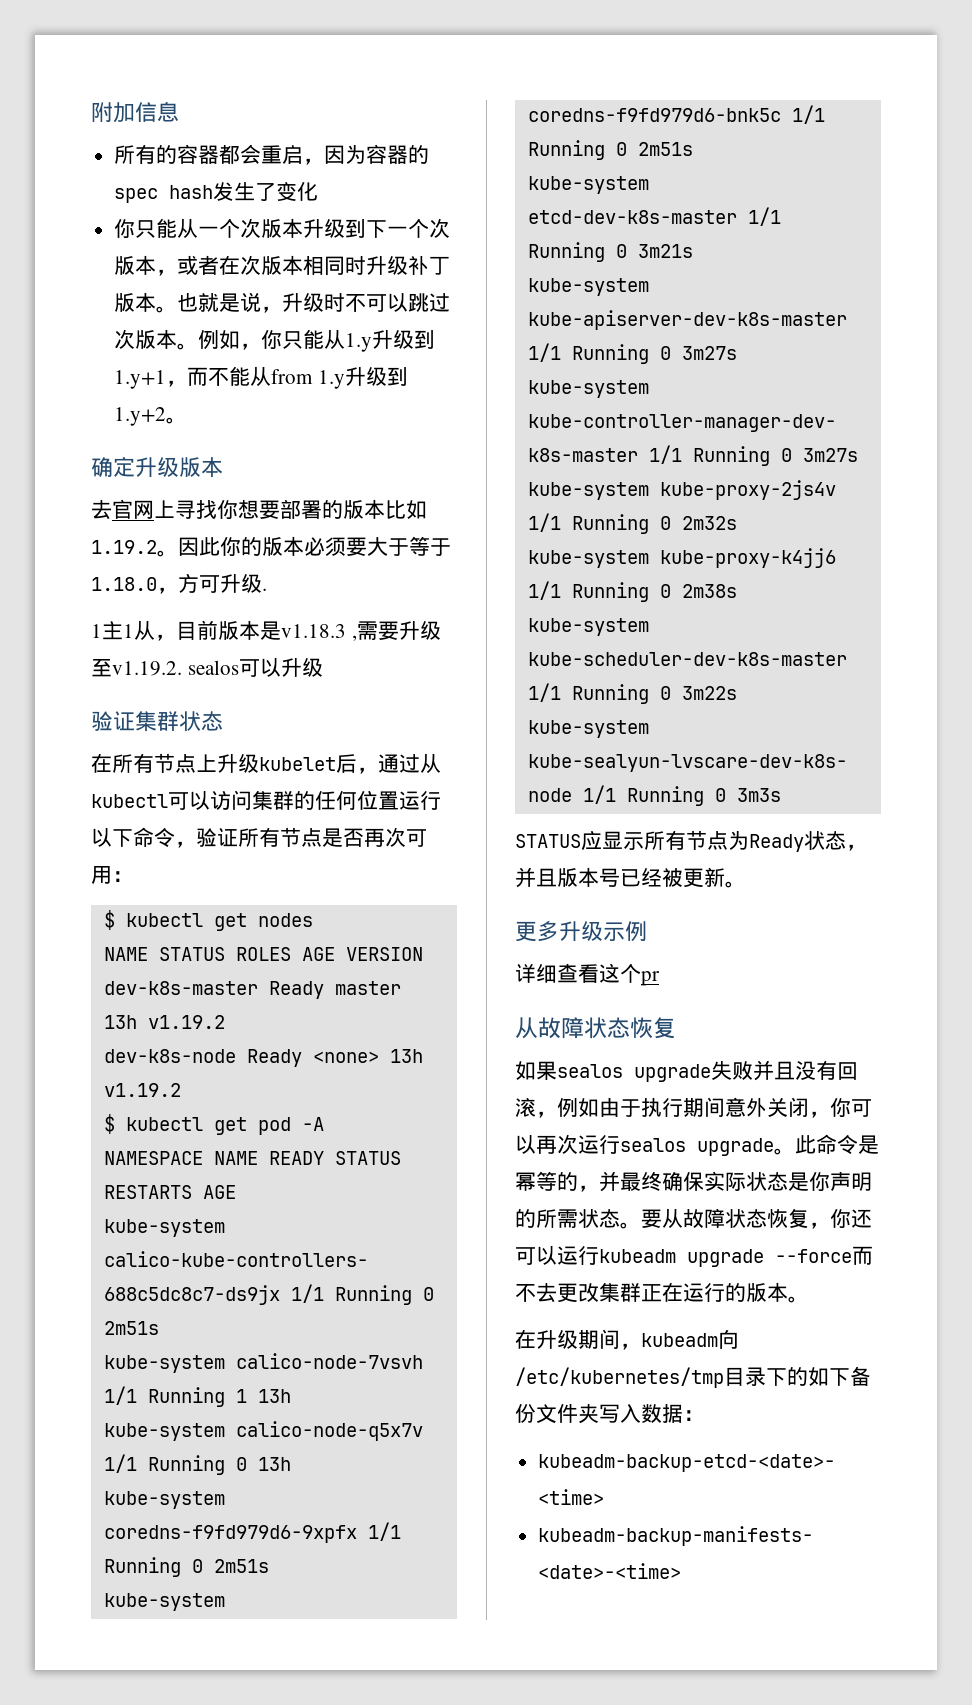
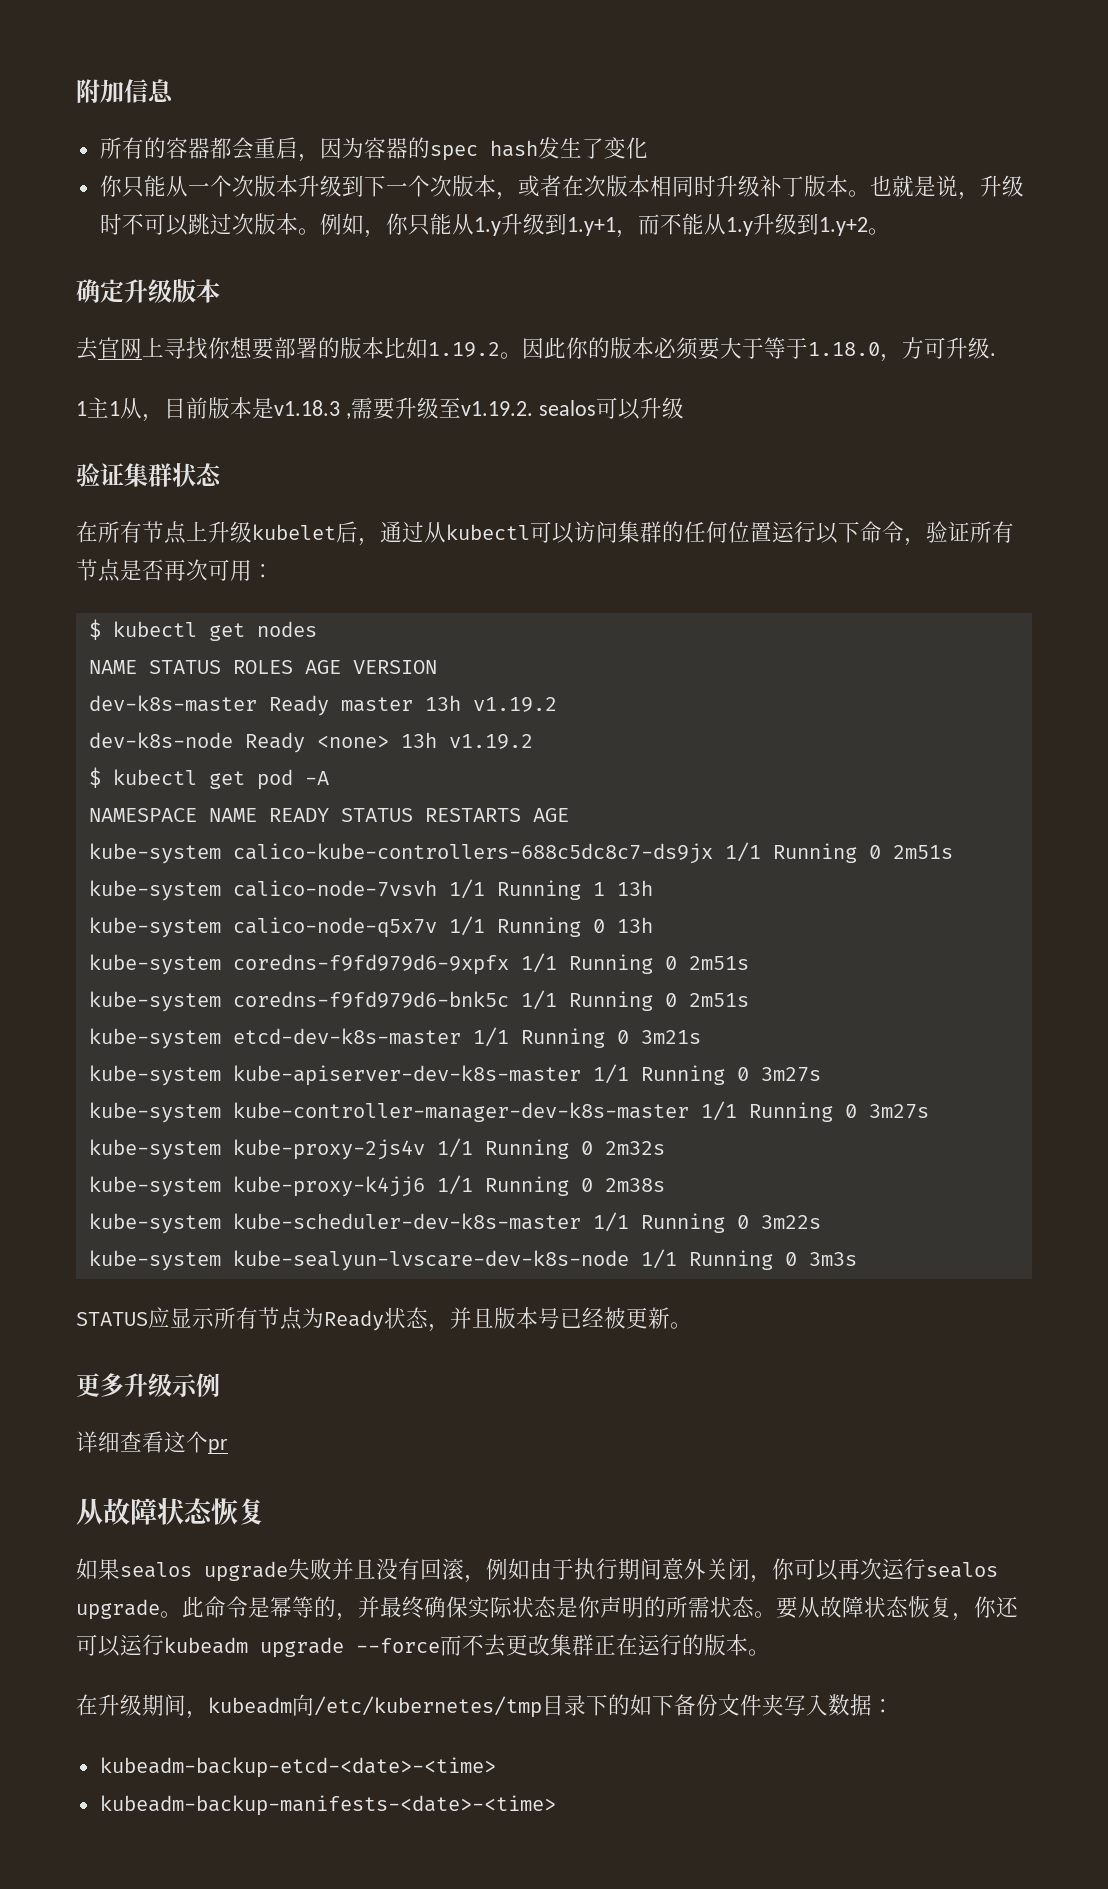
- 例如，你只能从1.y升级到1.y+1，而不能从from 1.y升级到1.y+2。
+ 例如，你只能从1.y升级到1.y+1，而不能从1.y升级到1.y+2。

